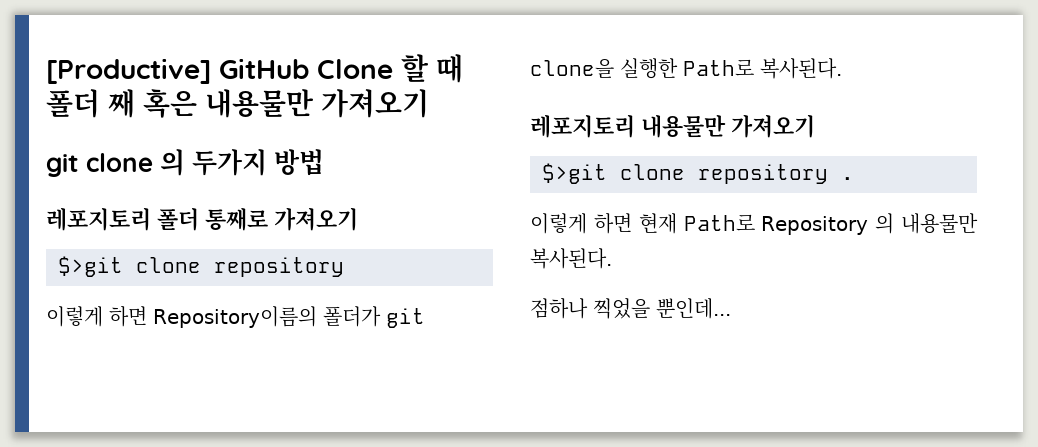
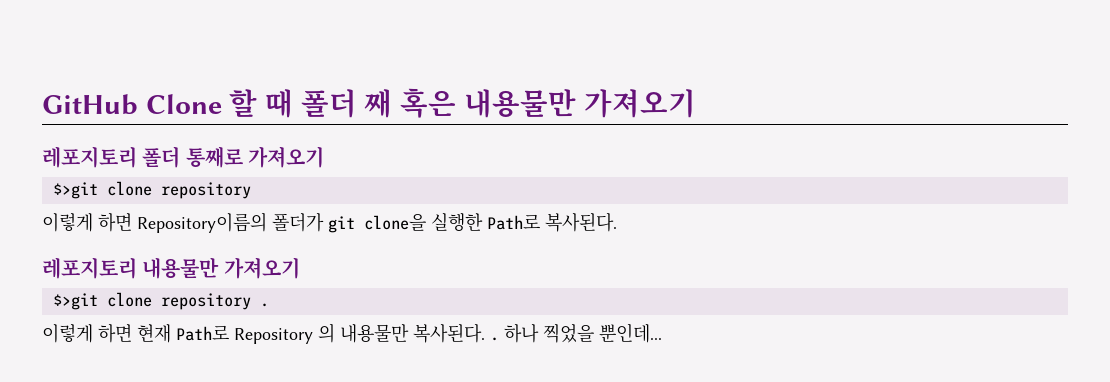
- [Productive] GitHub Clone 할 때 폴더 째 혹은 내용물만 가져오기
+ GitHub Clone 할 때 폴더 째 혹은 내용물만 가져오기
- git clone 의 두가지 방법
- 이렇게 하면 현재 Path로 Repository 의 내용물만 복사된다.
- 점하나 찍었을 뿐인데...
+ 이렇게 하면 현재 Path로 Repository 의 내용물만 복사된다. . 하나 찍었을 뿐인데...

